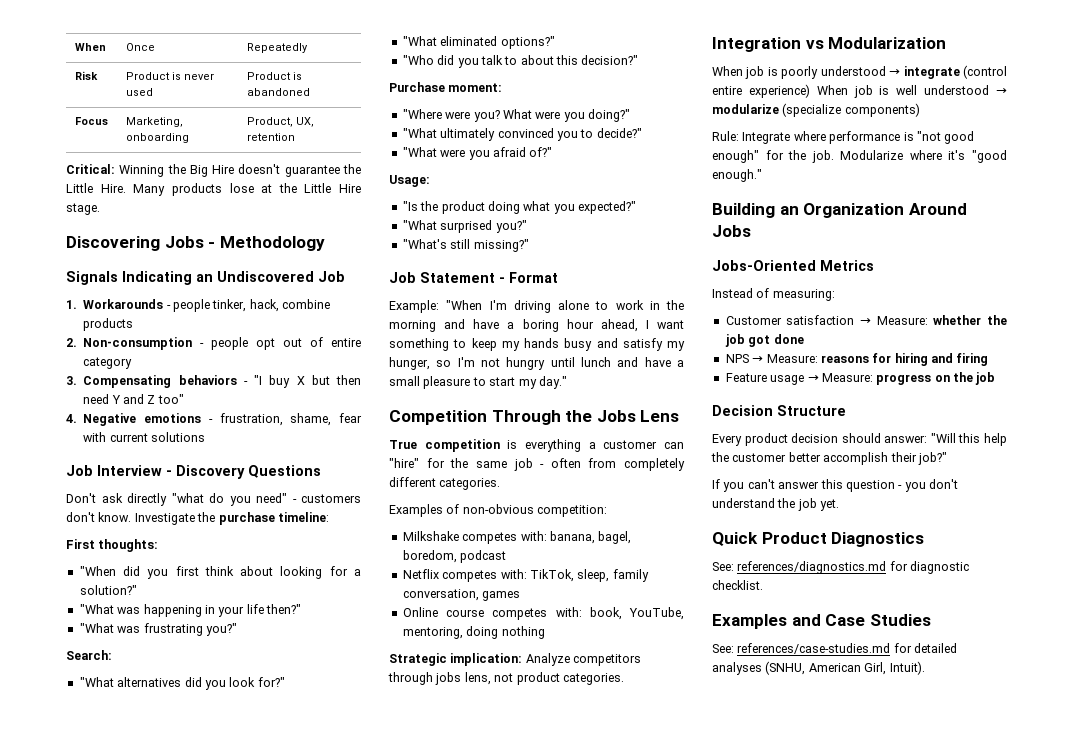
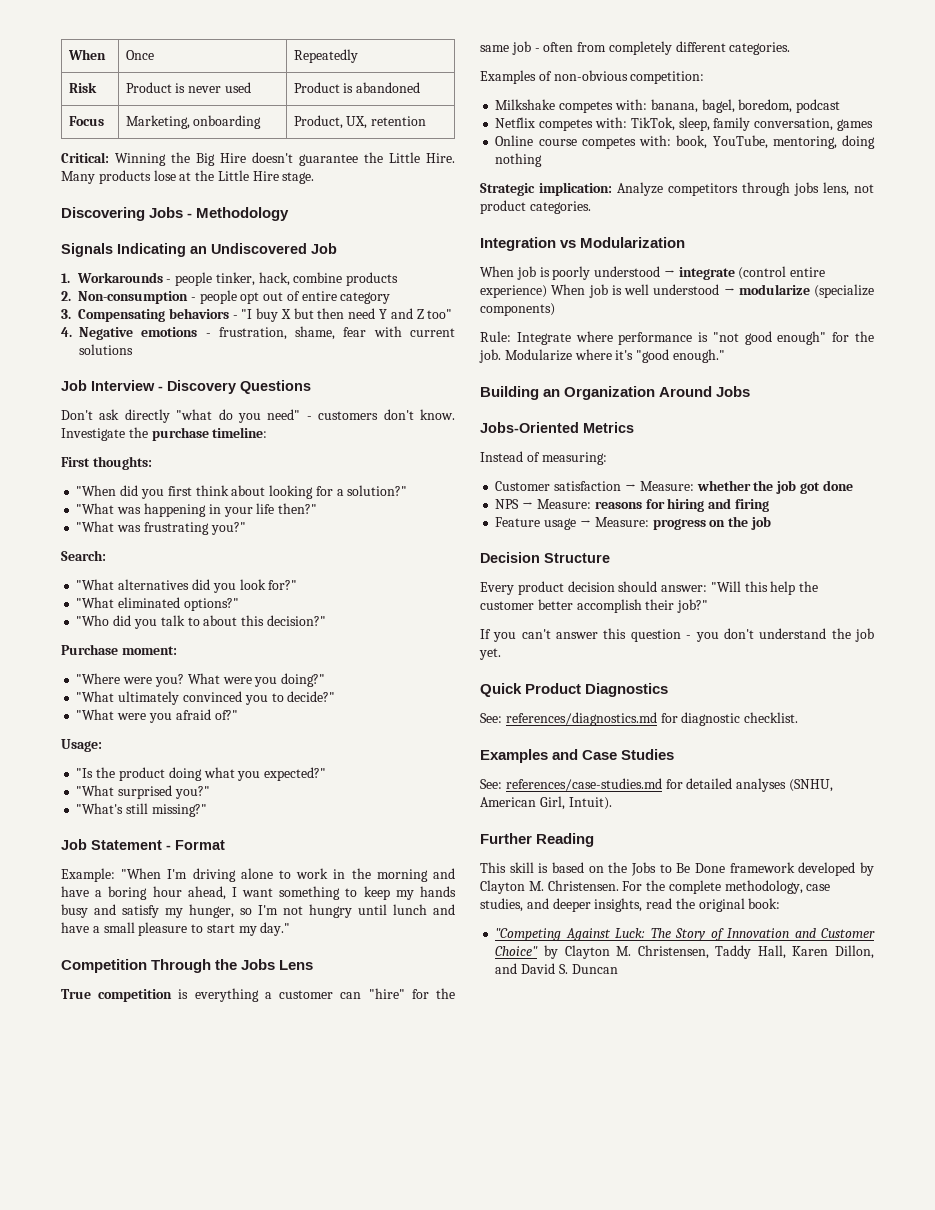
+ Further Reading
+ This skill is based on the Jobs to Be Done framework developed by Clayton M. Christensen. For the complete methodology, case studies, and deeper insights, read the original book:
+ "Competing Against Luck: The Story of Innovation and Customer Choice" by Clayton M. Christensen, Taddy Hall, Karen Dillon, and David S. Duncan

